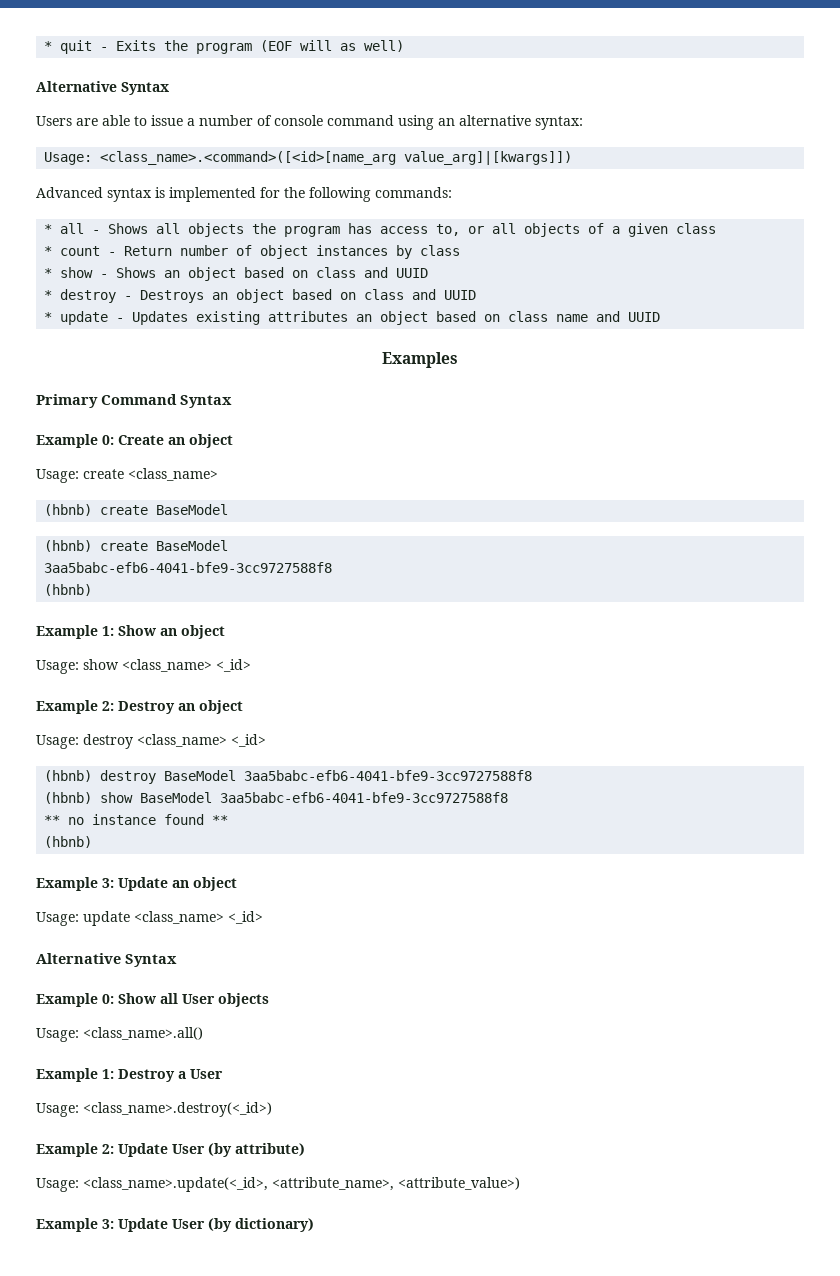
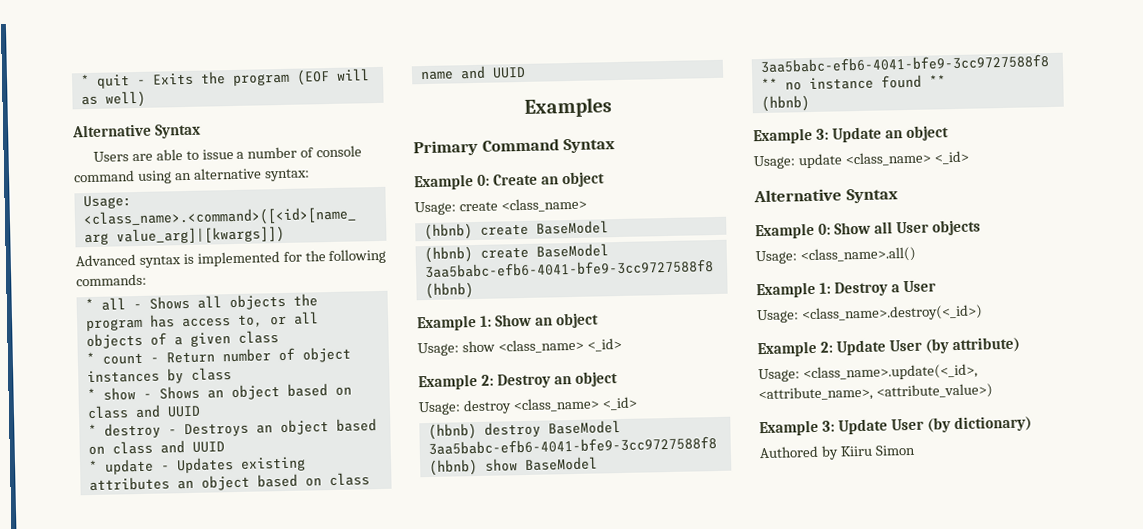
+ Authored by Kiiru Simon

